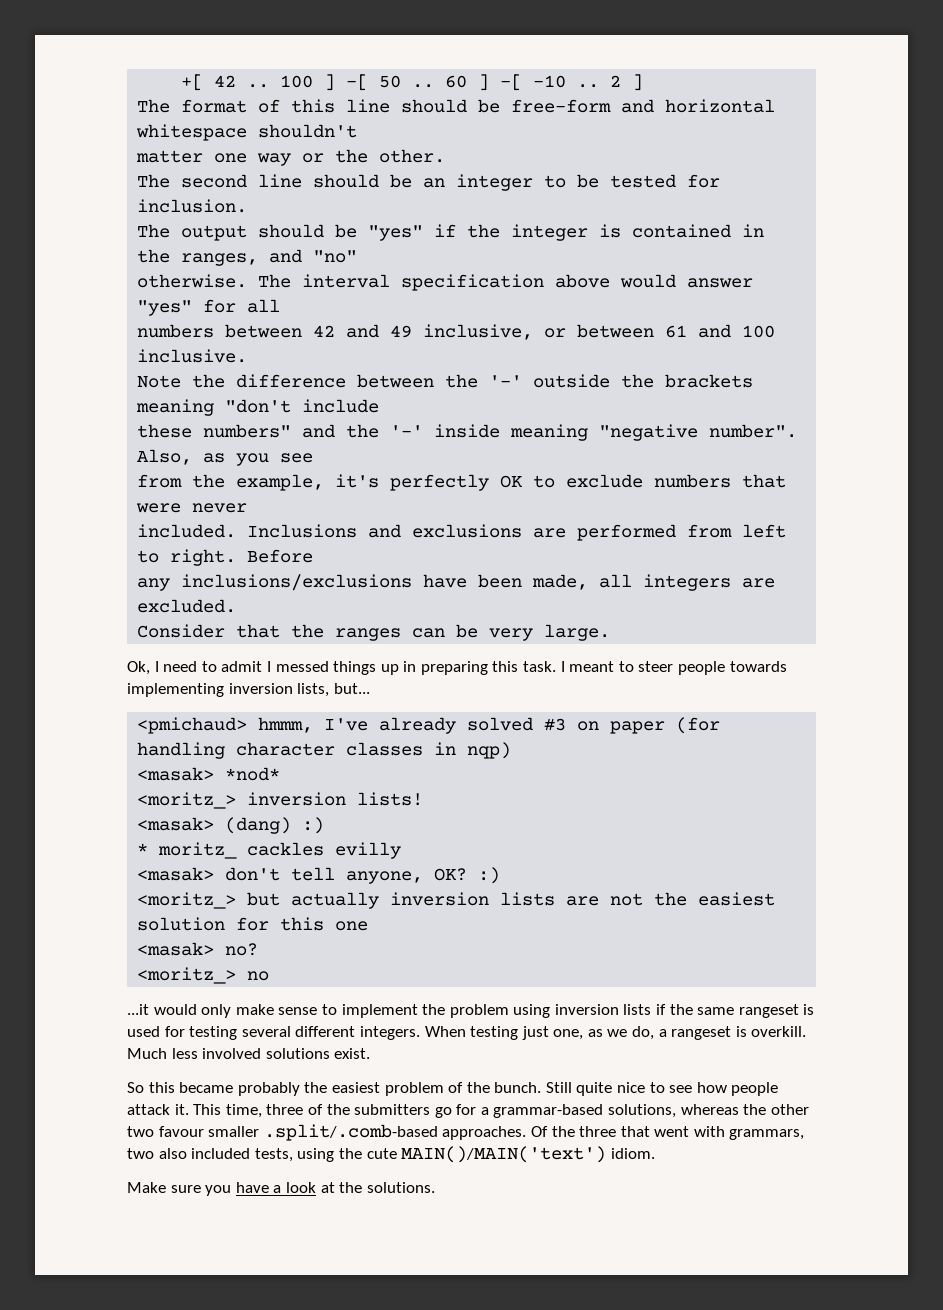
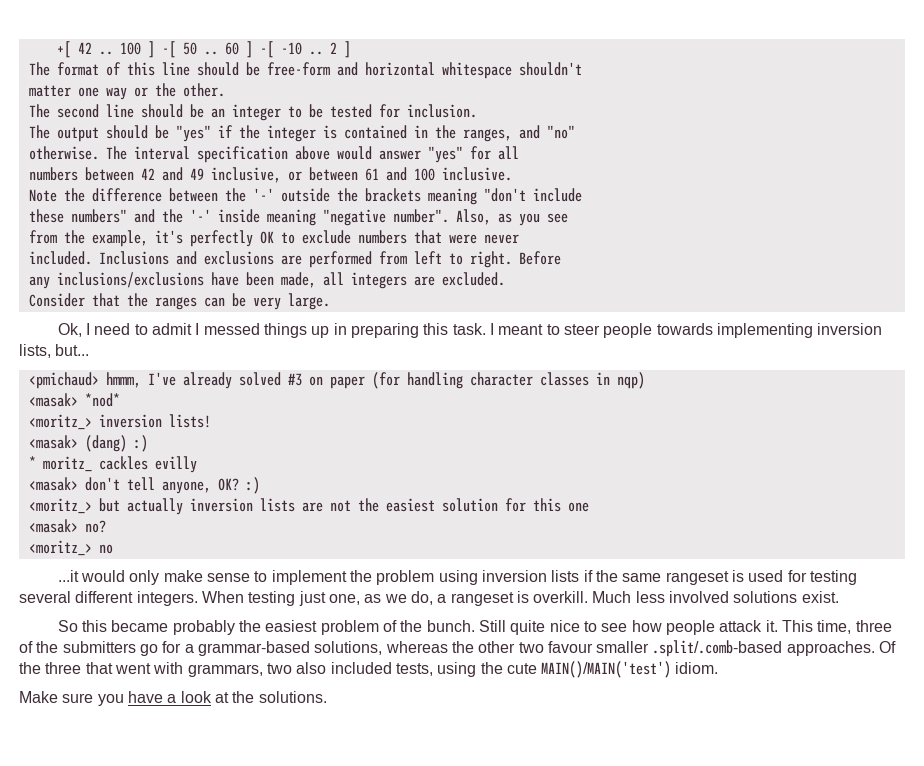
- Of the three that went with grammars, two also included tests, using the cute MAIN()/MAIN('text') idiom.
+ Of the three that went with grammars, two also included tests, using the cute MAIN()/MAIN('test') idiom.

